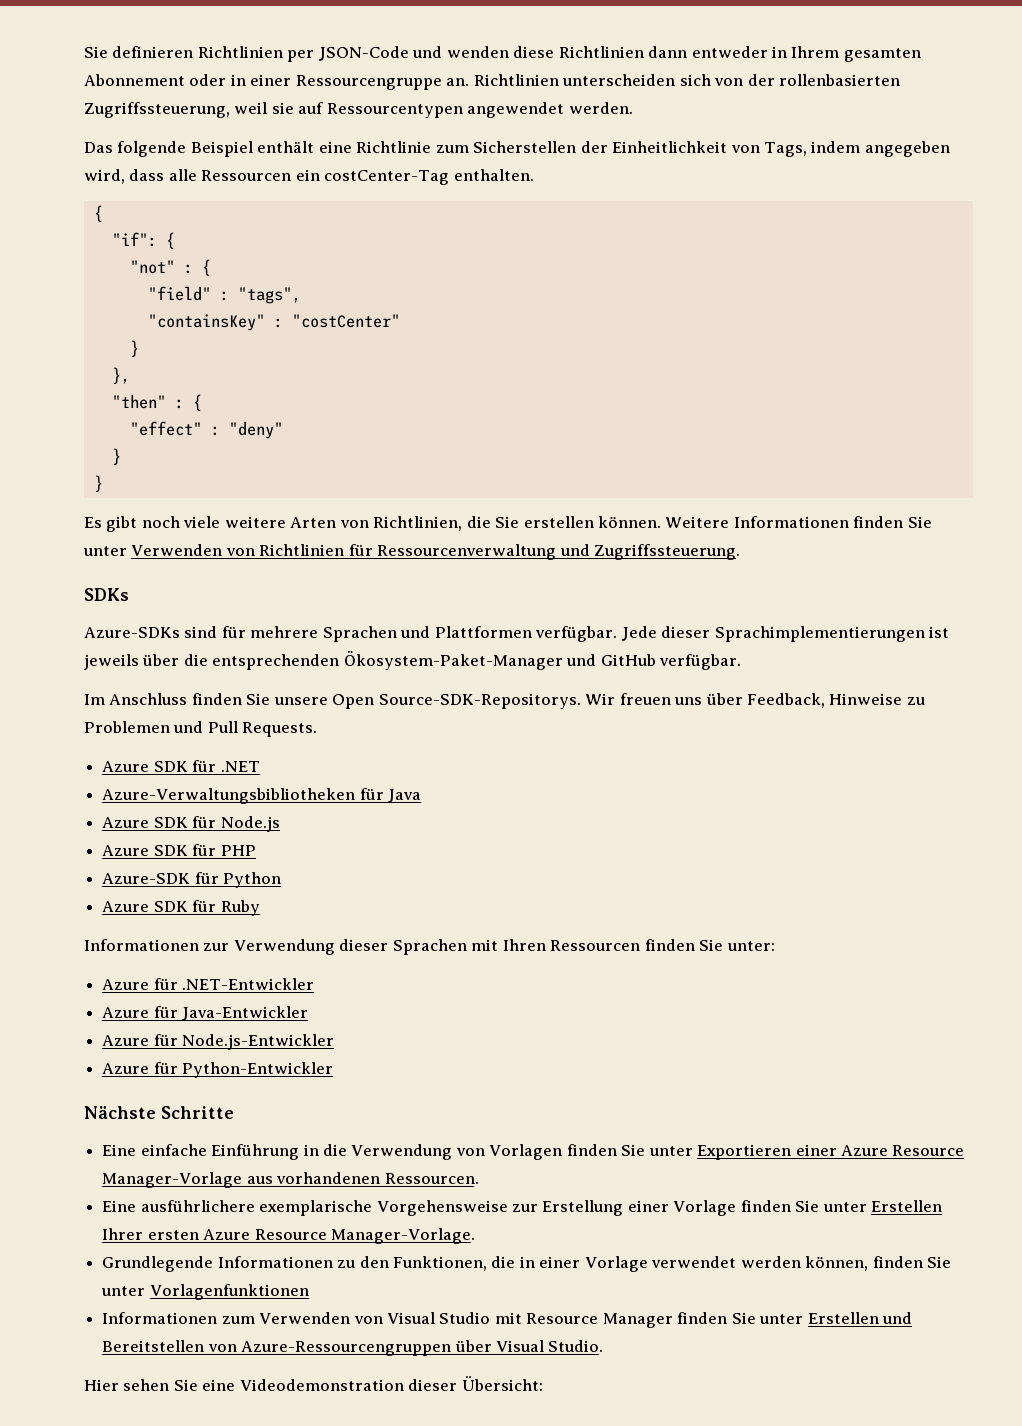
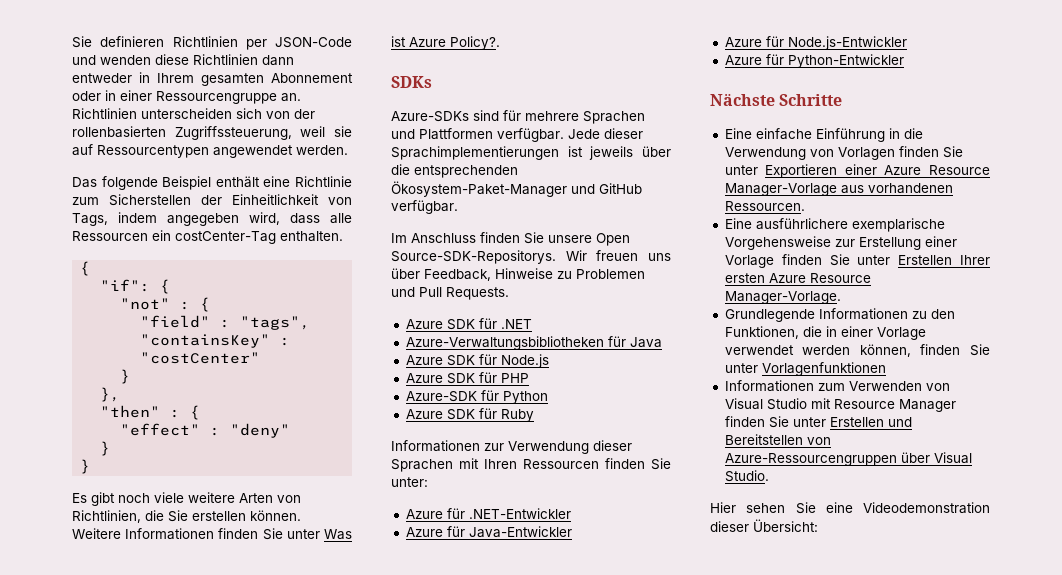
- Weitere Informationen finden Sie unter Verwenden von Richtlinien für Ressourcenverwaltung und Zugriffssteuerung.
+ Weitere Informationen finden Sie unter Was ist Azure Policy?.

